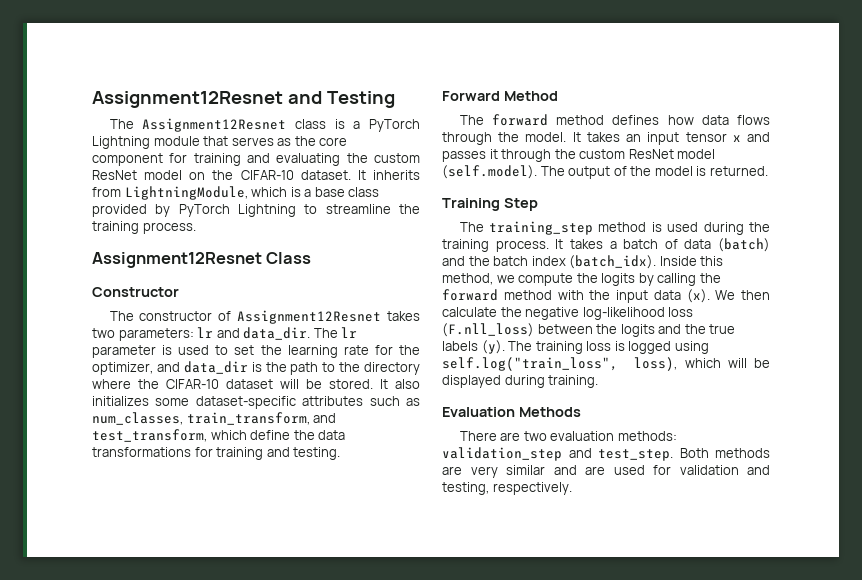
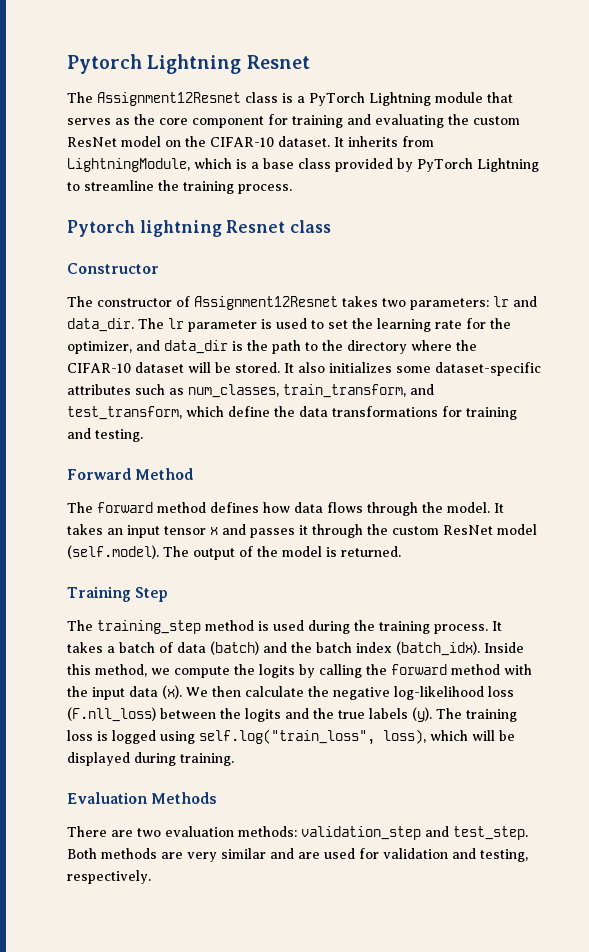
- Assignment12Resnet and Testing
+ Pytorch Lightning Resnet
- Assignment12Resnet Class
+ Pytorch lightning Resnet class

